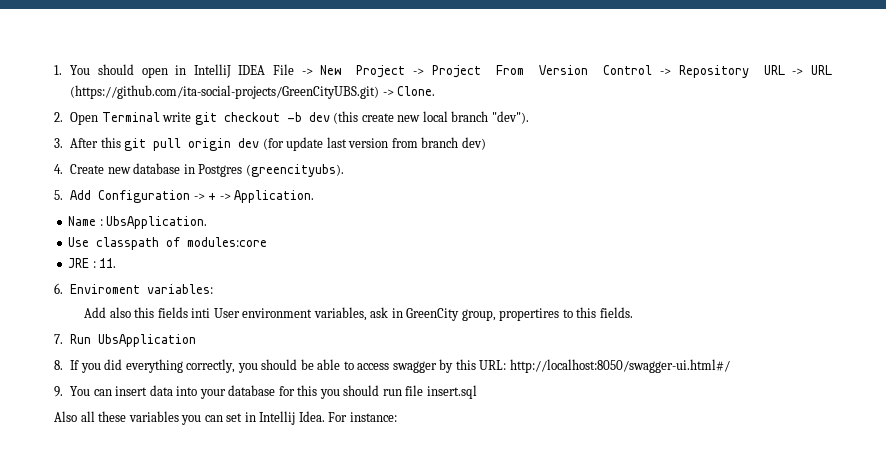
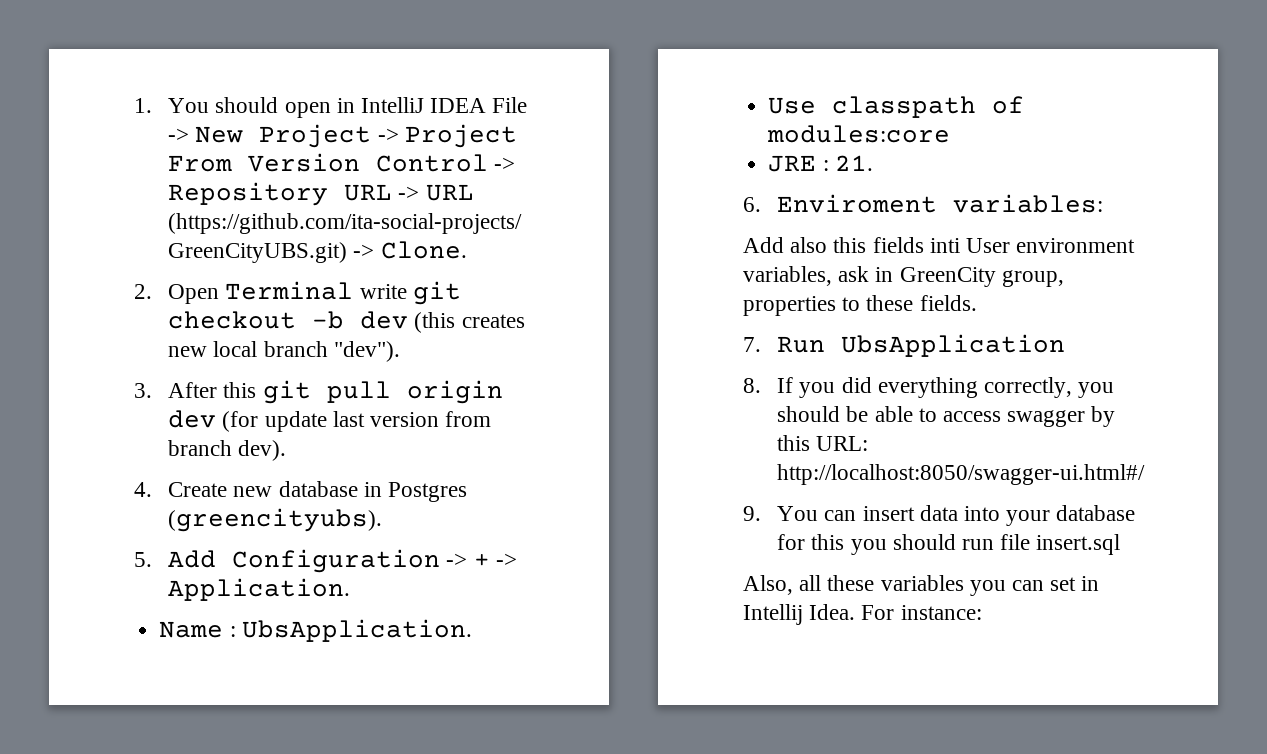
- 2. Open Terminal write git checkout -b dev (this create new local branch "dev").
+ 2. Open Terminal write git checkout -b dev (this creates new local branch "dev").
- 3. After this git pull origin dev (for update last version from branch dev)
+ 3. After this git pull origin dev (for update last version from branch dev).
- JRE : 11.
+ JRE : 21.
- Add also this fields inti User environment variables, ask in GreenCity group, propertires to this fields.
+ Add also this fields inti User environment variables, ask in GreenCity group, properties to these fields.
- Also all these variables you can set in Intellij Idea.
+ Also, all these variables you can set in Intellij Idea.

